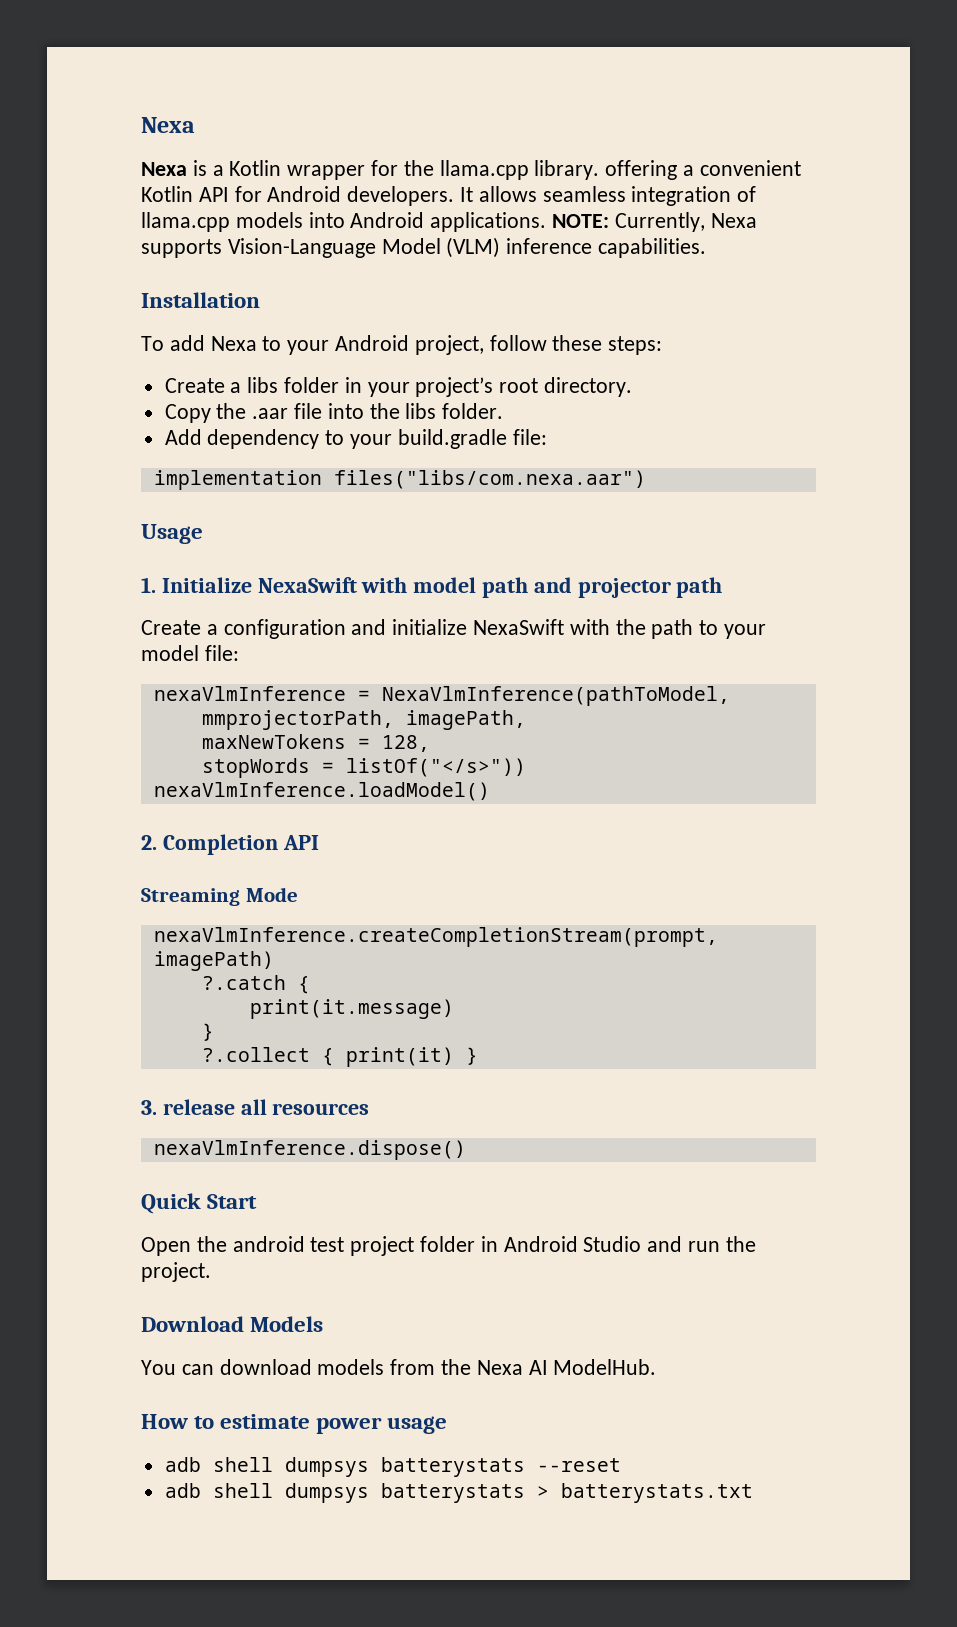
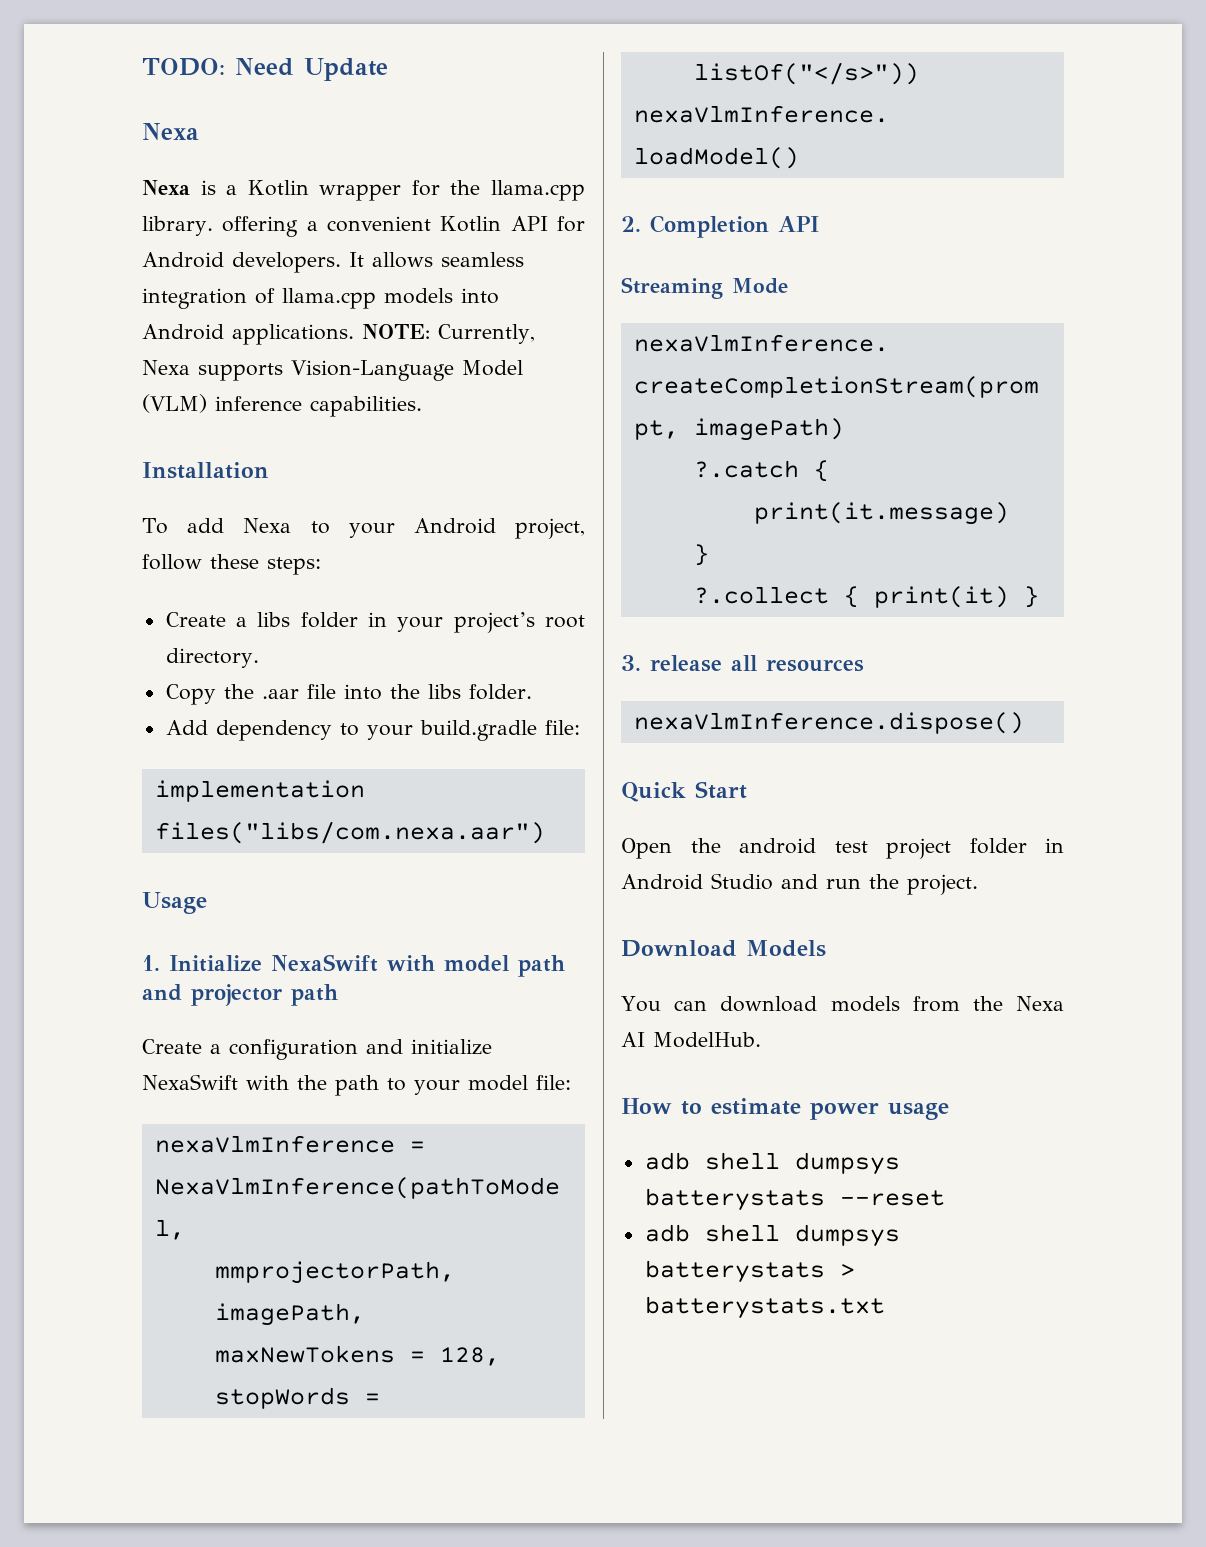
+ TODO: Need Update

